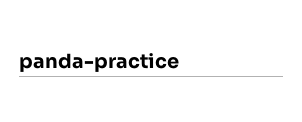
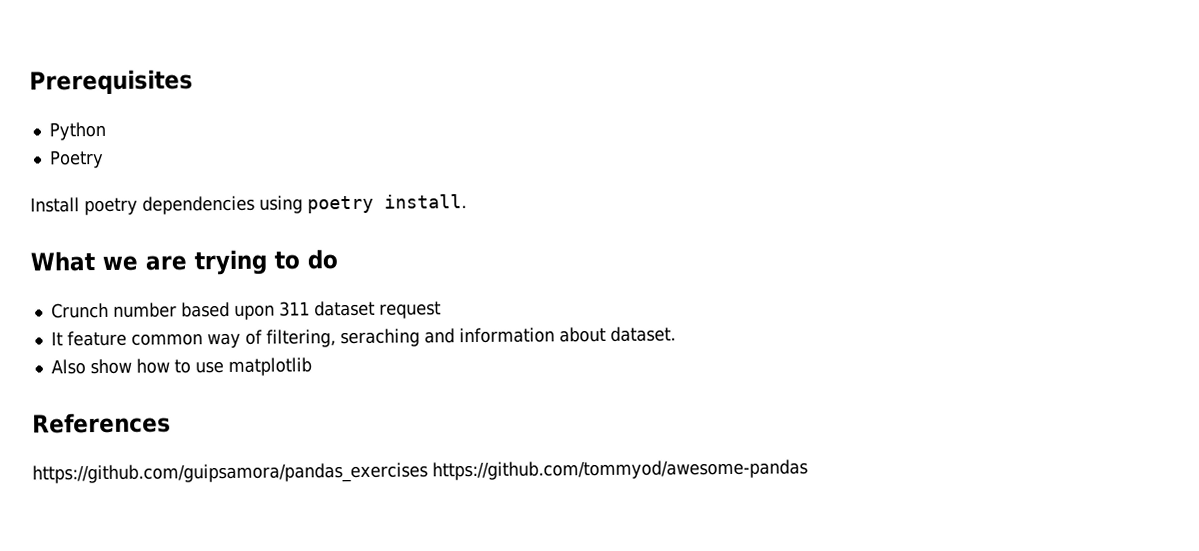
- panda-practice
+ Prerequisites
+ Python
+ Poetry
+ Install poetry dependencies using poetry install.
+ What we are trying to do
+ Crunch number based upon 311 dataset request
+ It feature common way of filtering, seraching and information about dataset.
+ Also show how to use matplotlib
+ References
+ https://github.com/guipsamora/pandas_exercises https://github.com/tommyod/awesome-pandas

